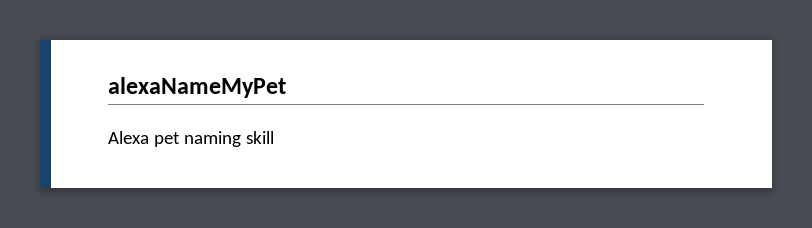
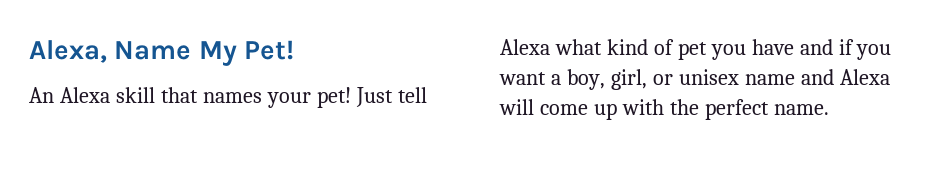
- alexaNameMyPet
- Alexa pet naming skill
+ Alexa, Name My Pet!
+ An Alexa skill that names your pet! Just tell Alexa what kind of pet you have and if you want a boy, girl, or unisex name and Alexa will come up with the perfect name.

